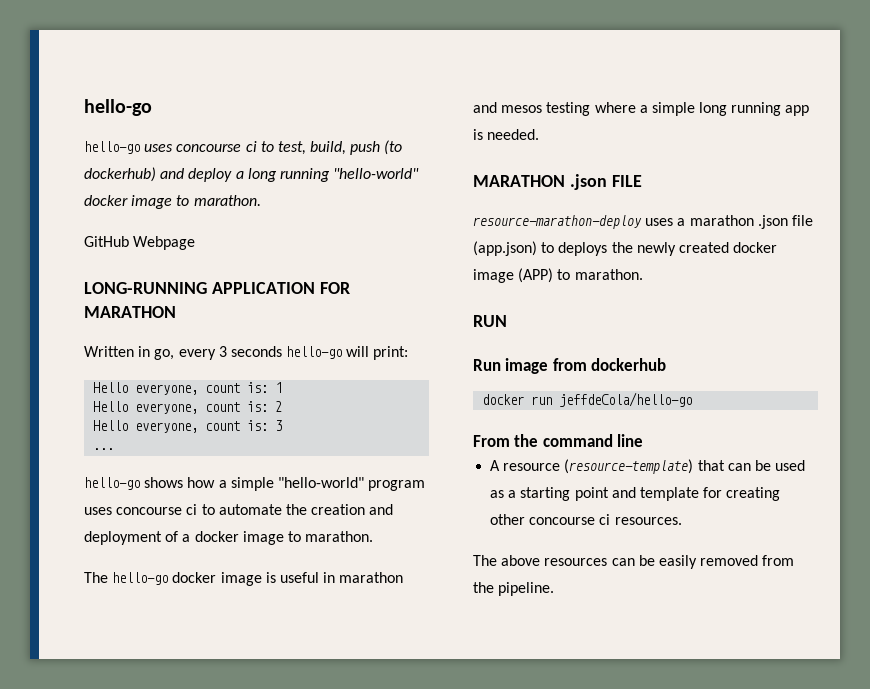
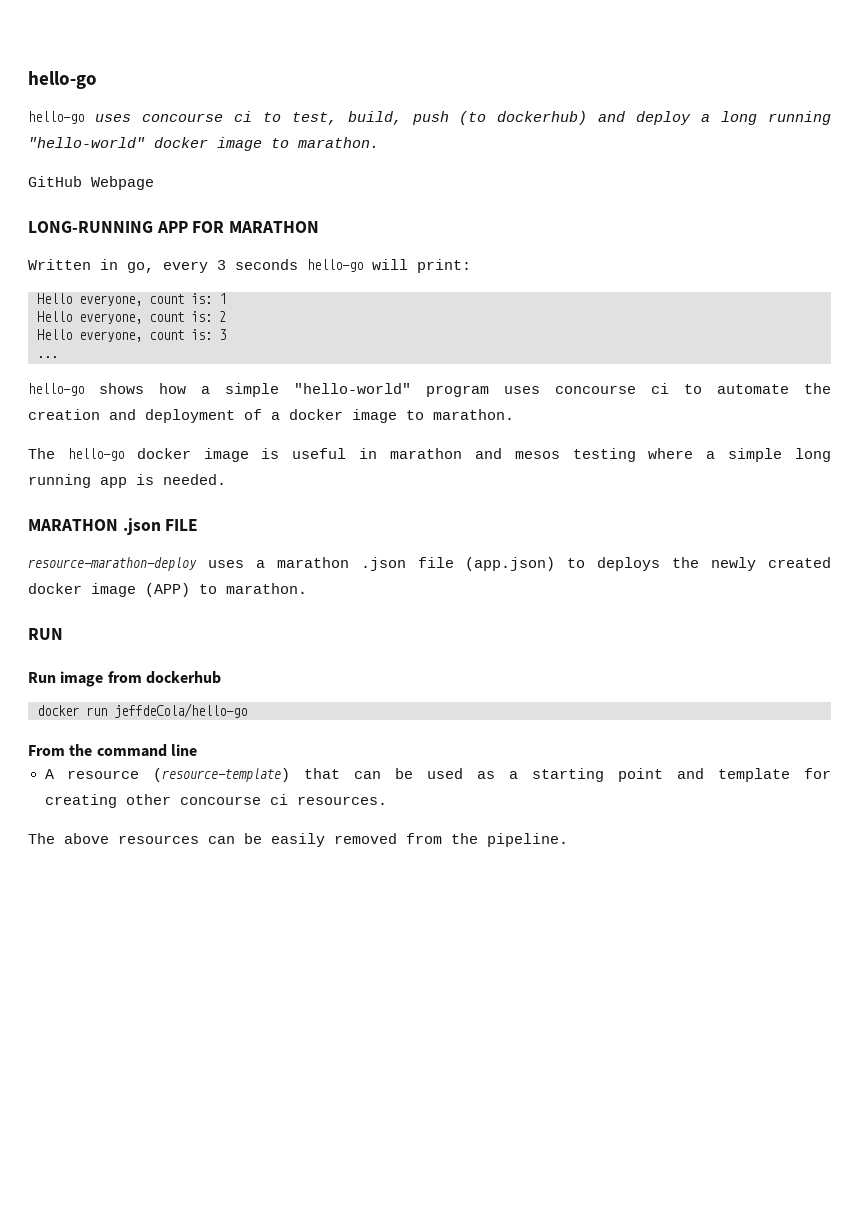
- LONG-RUNNING APPLICATION FOR MARATHON
+ LONG-RUNNING APP FOR MARATHON

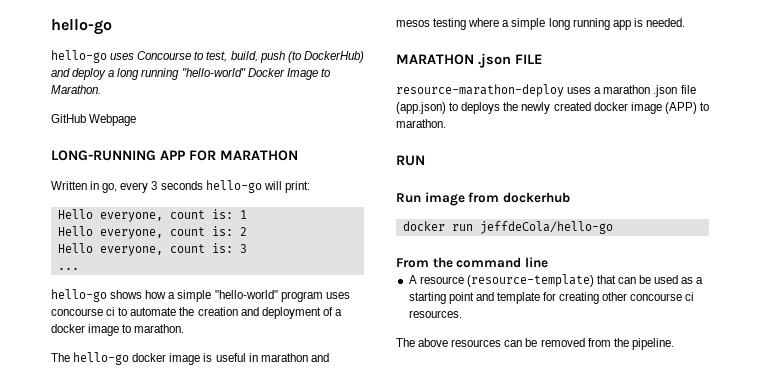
- hello-go uses concourse ci to test, build, push (to dockerhub) and deploy a long running "hello-world" docker image to marathon.
+ hello-go uses Concourse to test, build, push (to DockerHub) and deploy a long running "hello-world" Docker Image to Marathon.
- The above resources can be easily removed from the pipeline.
+ The above resources can be removed from the pipeline.

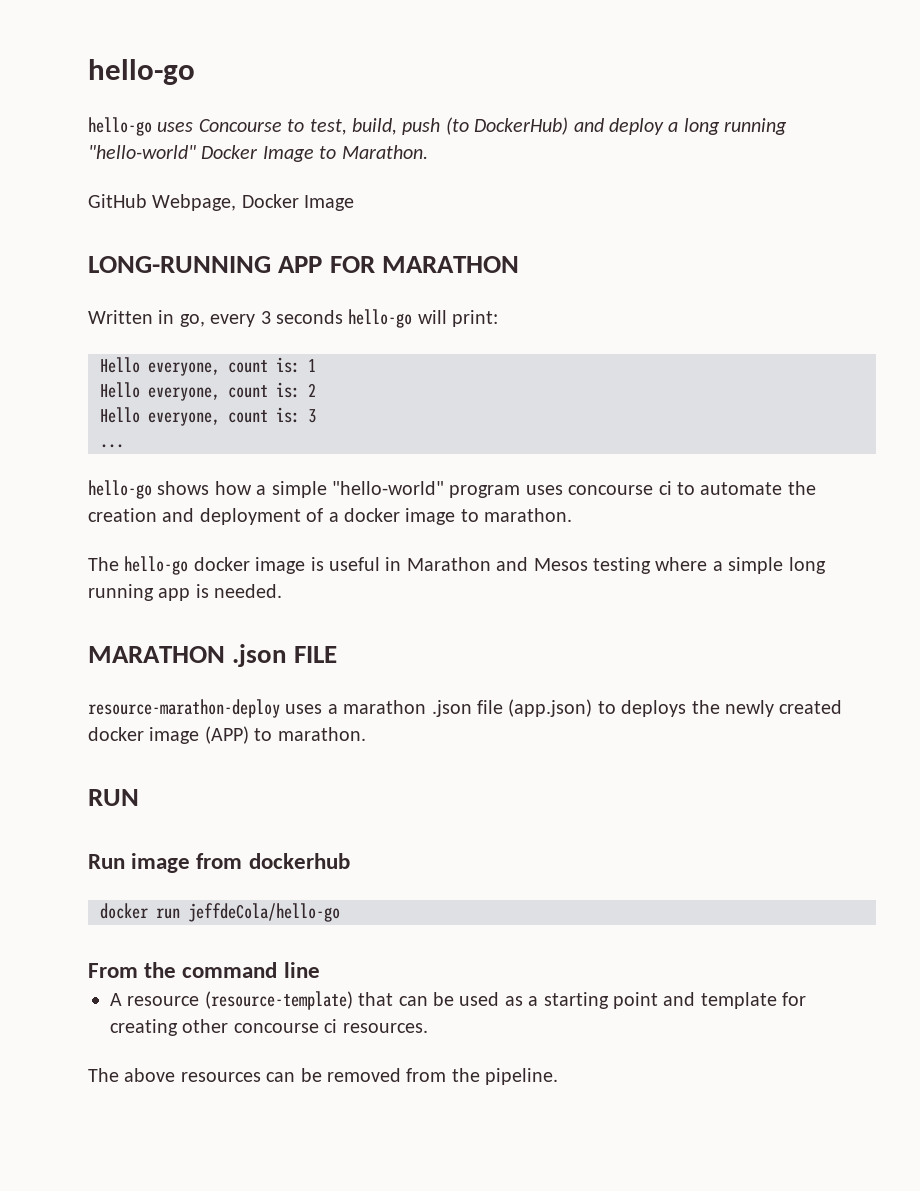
- GitHub Webpage
+ GitHub Webpage, Docker Image
- The hello-go docker image is useful in marathon and mesos testing where a simple long running app is needed.
+ The hello-go docker image is useful in Marathon and Mesos testing where a simple long running app is needed.

